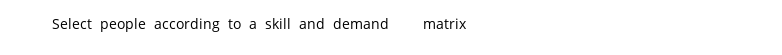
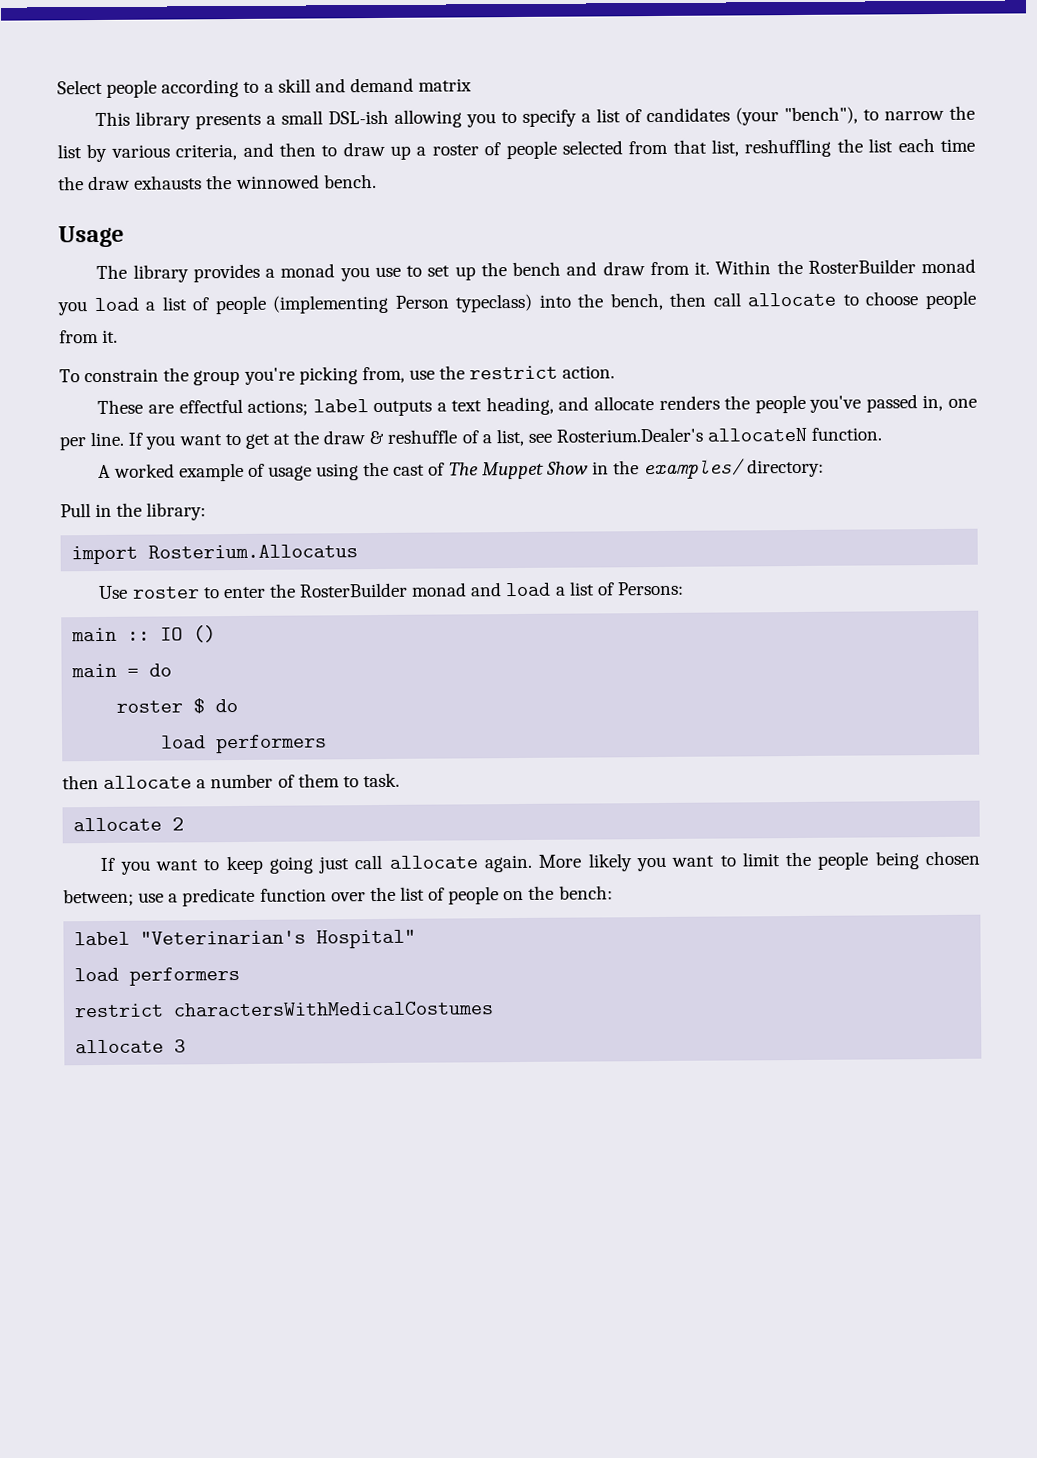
+ This library presents a small DSL-ish allowing you to specify a list of candidates (your "bench"), to narrow the list by various criteria, and then to draw up a roster of people selected from that list, reshuffling the list each time the draw exhausts the winnowed bench.
+ Usage
+ The library provides a monad you use to set up the bench and draw from it. Within the RosterBuilder monad you load a list of people (implementing Person typeclass) into the bench, then call allocate to choose people from it.
+ To constrain the group you're picking from, use the restrict action.
+ These are effectful actions; label outputs a text heading, and allocate renders the people you've passed in, one per line. If you want to get at the draw & reshuffle of a list, see Rosterium.Dealer's allocateN function.
+ A worked example of usage using the cast of The Muppet Show in the examples/ directory:
+ Pull in the library:
+ import Rosterium.Allocatus
+ Use roster to enter the RosterBuilder monad and load a list of Persons:
+ main :: IO ()
+ main = do
+ roster $ do
+ load performers
+ then allocate a number of them to task.
+ allocate 2
+ If you want to keep going just call allocate again. More likely you want to limit the people being chosen between; use a predicate function over the list of people on the bench:
+ label "Veterinarian's Hospital"
+ load performers
+ restrict charactersWithMedicalCostumes
+ allocate 3

